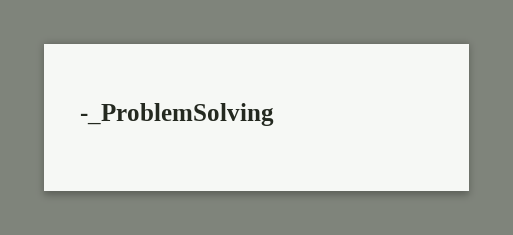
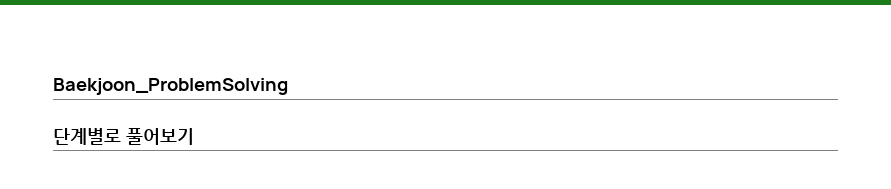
- -_ProblemSolving
+ Baekjoon_ProblemSolving
+ 단계별로 풀어보기

